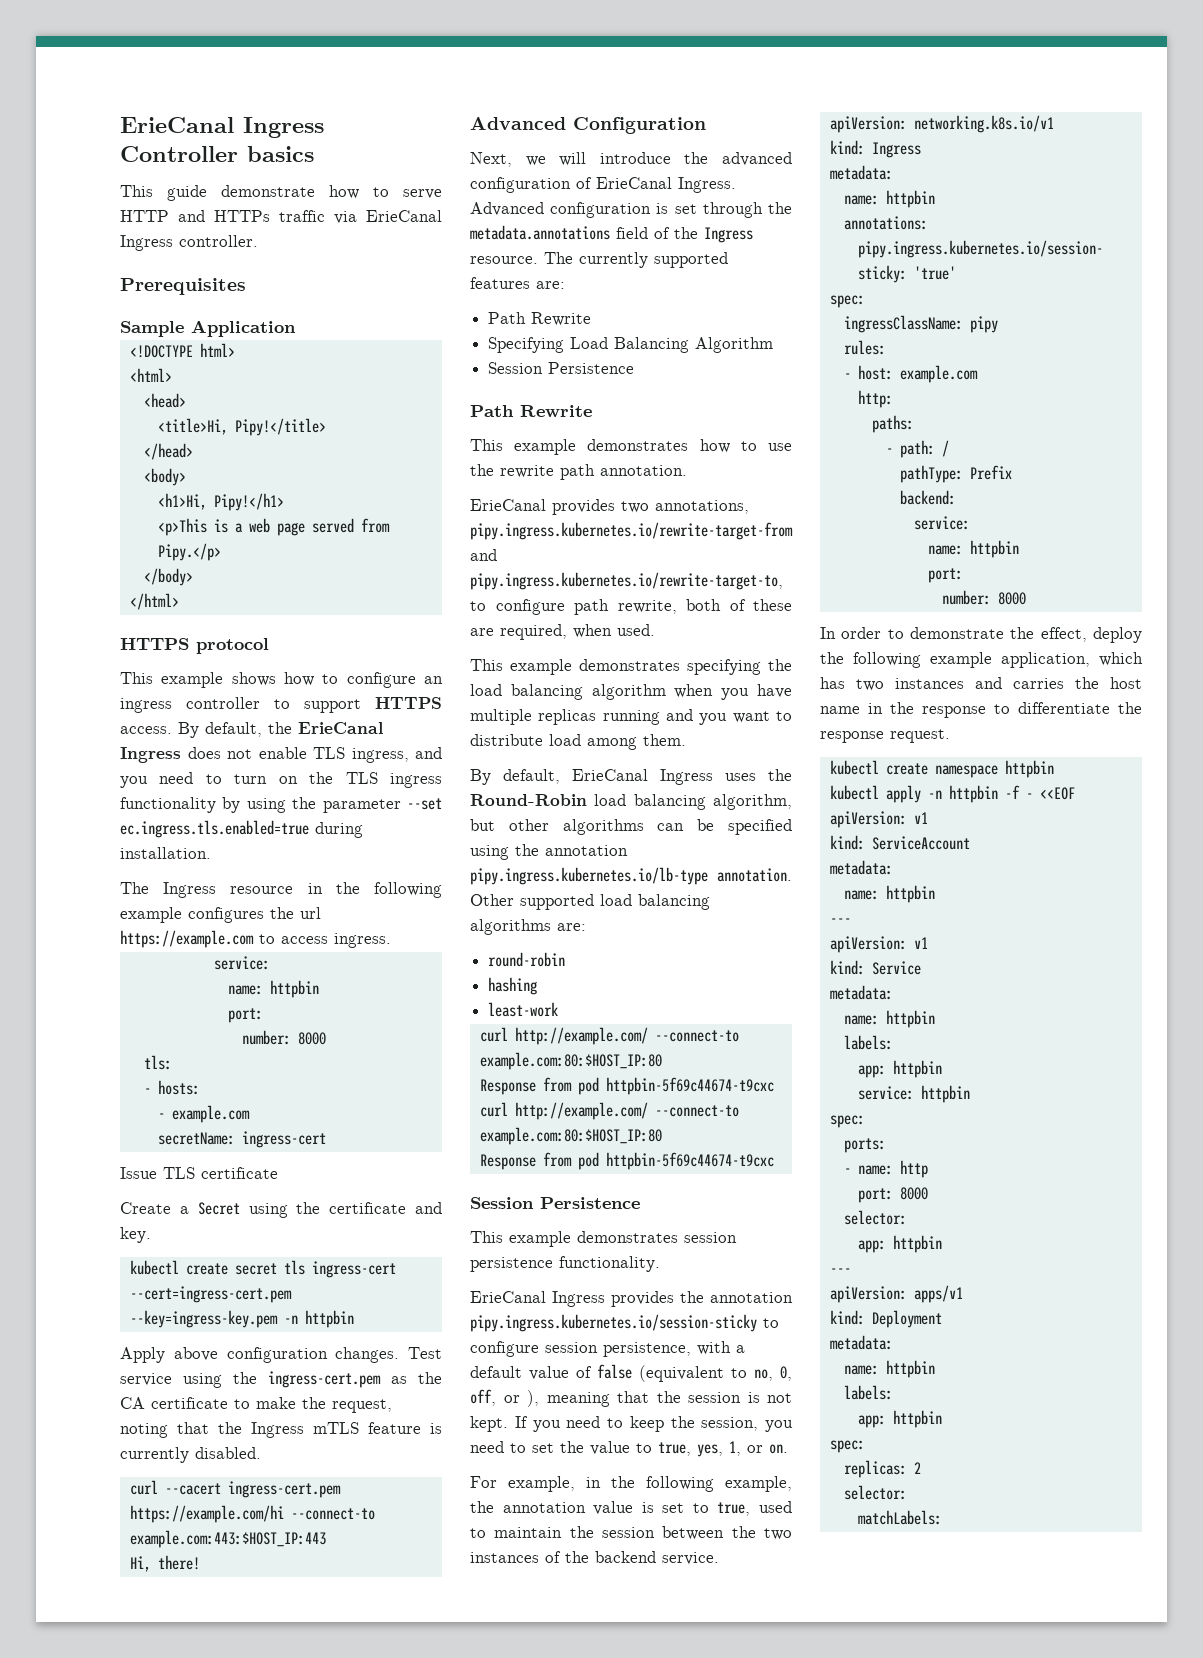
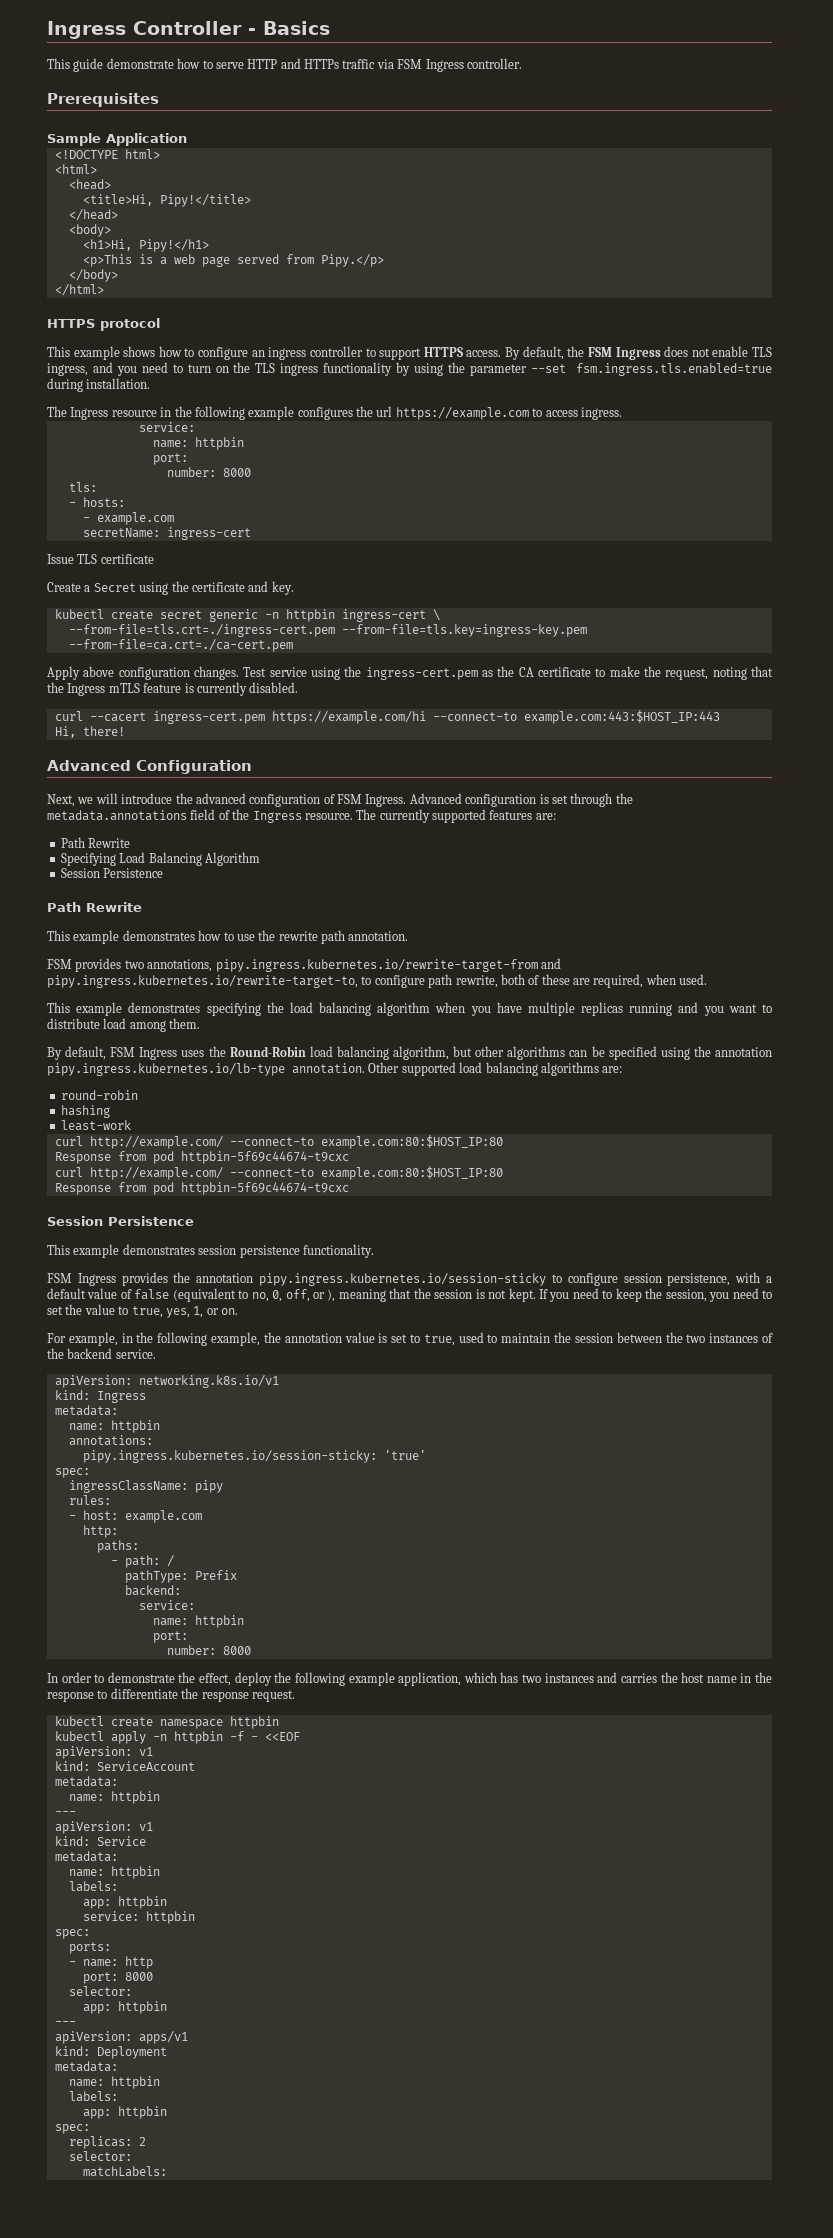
- ErieCanal Ingress Controller basics
+ Ingress Controller - Basics
- This guide demonstrate how to serve HTTP and HTTPs traffic via ErieCanal Ingress controller.
+ This guide demonstrate how to serve HTTP and HTTPs traffic via FSM Ingress controller.
- By default, the ErieCanal Ingress does not enable TLS ingress, and you need to turn on the TLS ingress functionality by using the parameter --set ec.ingress.tls.enabled=true during installation.
+ By default, the FSM Ingress does not enable TLS ingress, and you need to turn on the TLS ingress functionality by using the parameter --set fsm.ingress.tls.enabled=true during installation.
- kubectl create secret tls ingress-cert --cert=ingress-cert.pem --key=ingress-key.pem -n httpbin
+ kubectl create secret generic -n httpbin ingress-cert \
+ --from-file=tls.crt=./ingress-cert.pem --from-file=tls.key=ingress-key.pem --from-file=ca.crt=./ca-cert.pem
- Next, we will introduce the advanced configuration of ErieCanal Ingress.
+ Next, we will introduce the advanced configuration of FSM Ingress.
- ErieCanal provides two annotations, pipy.ingress.kubernetes.io/rewrite-target-from and pipy.ingress.kubernetes.io/rewrite-target-to, to configure path rewrite, both of these are required, when used.
+ FSM provides two annotations, pipy.ingress.kubernetes.io/rewrite-target-from and pipy.ingress.kubernetes.io/rewrite-target-to, to configure path rewrite, both of these are required, when used.
- By default, ErieCanal Ingress uses the Round-Robin load balancing algorithm, but other algorithms can be specified using the annotation pipy.ingress.kubernetes.io/lb-type annotation.
+ By default, FSM Ingress uses the Round-Robin load balancing algorithm, but other algorithms can be specified using the annotation pipy.ingress.kubernetes.io/lb-type annotation.
- ErieCanal Ingress provides the annotation pipy.ingress.kubernetes.io/session-sticky to configure session persistence, with a default value of false (equivalent to no, 0, off, or ), meaning that the session is not kept.
+ FSM Ingress provides the annotation pipy.ingress.kubernetes.io/session-sticky to configure session persistence, with a default value of false (equivalent to no, 0, off, or ), meaning that the session is not kept.

